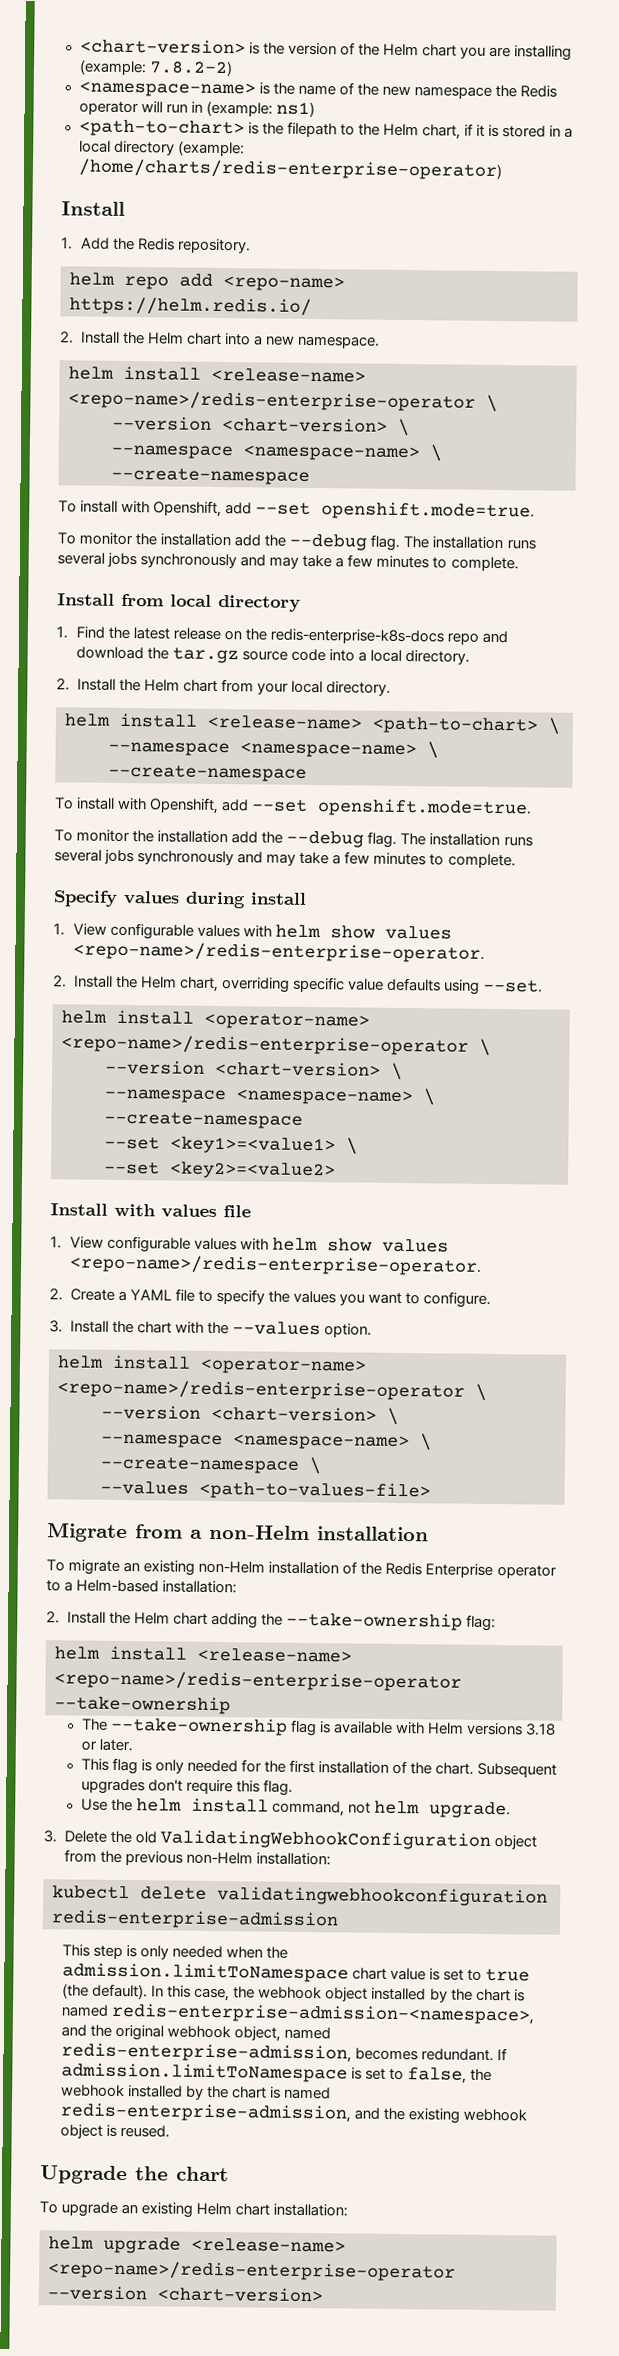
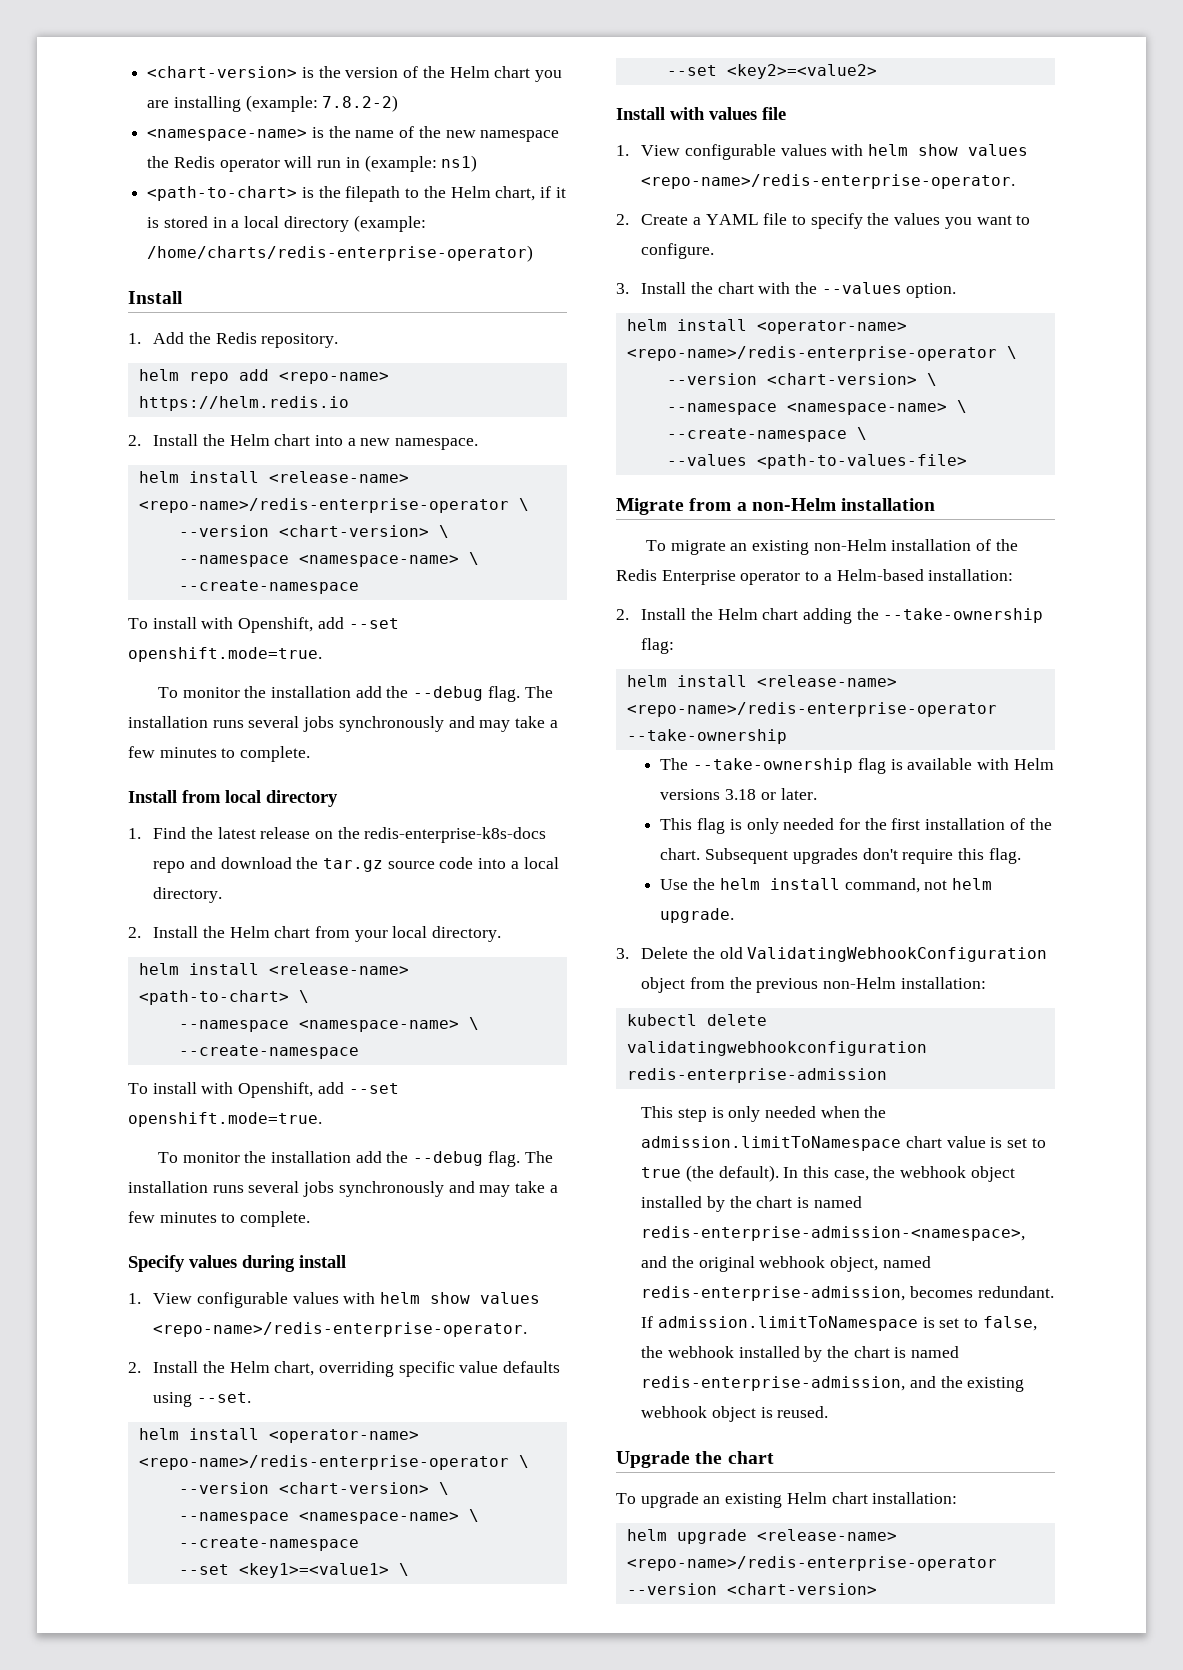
- helm repo add <repo-name> https://helm.redis.io/
+ helm repo add <repo-name> https://helm.redis.io

